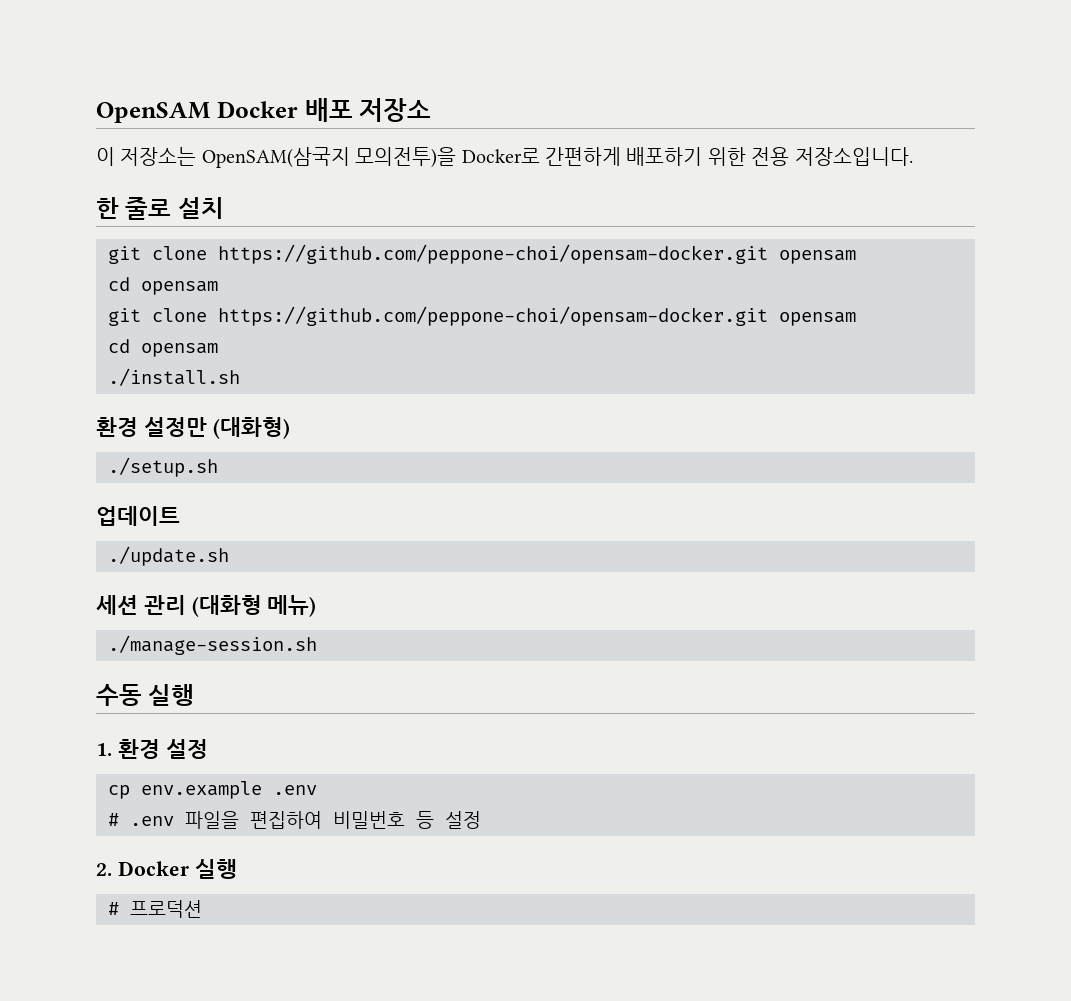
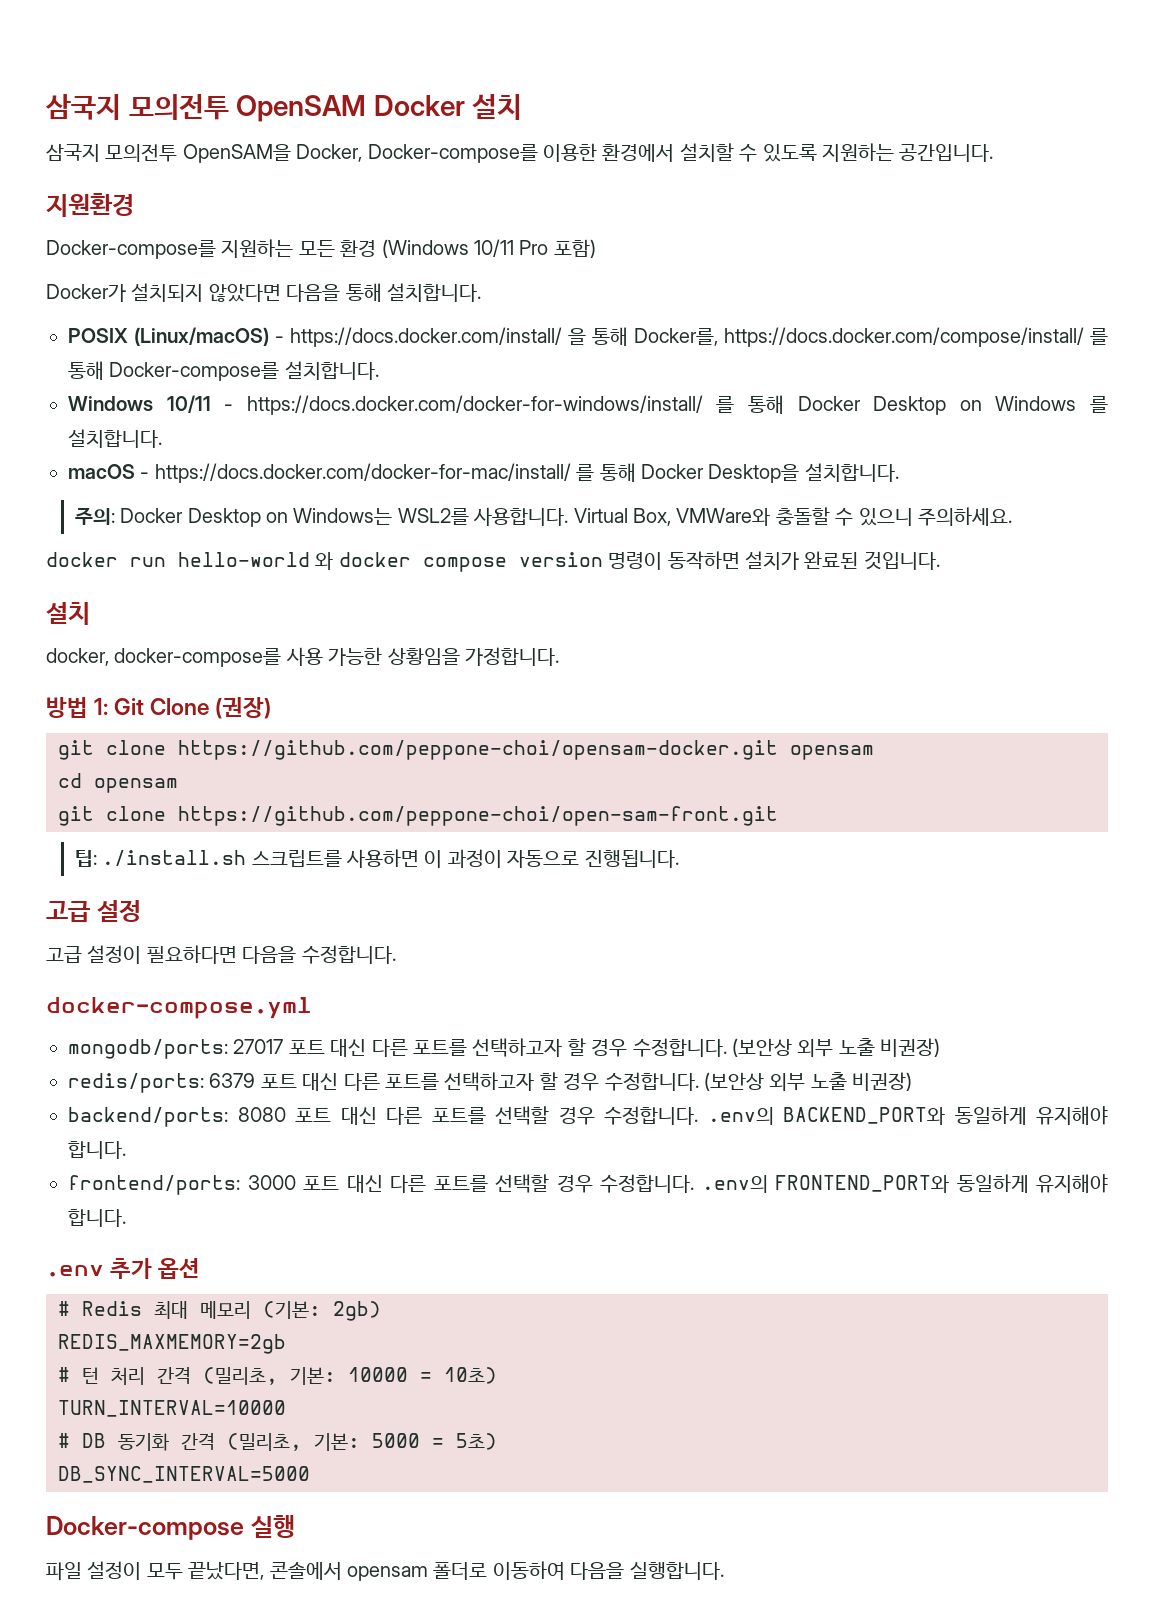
- OpenSAM Docker 배포 저장소
- 이 저장소는 OpenSAM(삼국지 모의전투)을 Docker로 간편하게 배포하기 위한 전용 저장소입니다.
- 한 줄로 설치
+ 삼국지 모의전투 OpenSAM Docker 설치
+ 삼국지 모의전투 OpenSAM을 Docker, Docker-compose를 이용한 환경에서 설치할 수 있도록 지원하는 공간입니다.
+ 지원환경
+ Docker-compose를 지원하는 모든 환경 (Windows 10/11 Pro 포함)
+ Docker가 설치되지 않았다면 다음을 통해 설치합니다.
+ POSIX (Linux/macOS) - https://docs.docker.com/install/ 을 통해 Docker를, https://docs.docker.com/compose/install/ 를 통해 Docker-compose를 설치합니다.
+ Windows 10/11 - https://docs.docker.com/docker-for-windows/install/ 를 통해 Docker Desktop on Windows 를 설치합니다.
+ macOS - https://docs.docker.com/docker-for-mac/install/ 를 통해 Docker Desktop을 설치합니다.
+ 주의: Docker Desktop on Windows는 WSL2를 사용합니다. Virtual Box, VMWare와 충돌할 수 있으니 주의하세요.
+ docker run hello-world 와 docker compose version 명령이 동작하면 설치가 완료된 것입니다.
+ 설치
+ docker, docker-compose를 사용 가능한 상황임을 가정합니다.
+ 방법 1: Git Clone (권장)
  git clone https://github.com/peppone-choi/opensam-docker.git opensam
  cd opensam
- git clone https://github.com/peppone-choi/opensam-docker.git opensam
- cd opensam
- ./install.sh
- 환경 설정만 (대화형)
- ./setup.sh
- 업데이트
- ./update.sh
- 세션 관리 (대화형 메뉴)
- ./manage-session.sh
- 수동 실행
- 1. 환경 설정
- cp env.example .env
- # .env 파일을 편집하여 비밀번호 등 설정
- 2. Docker 실행
- # 프로덕션
+ git clone https://github.com/peppone-choi/open-sam-front.git
+ 팁: ./install.sh 스크립트를 사용하면 이 과정이 자동으로 진행됩니다.
+ 고급 설정
+ 고급 설정이 필요하다면 다음을 수정합니다.
+ docker-compose.yml
+ mongodb/ports: 27017 포트 대신 다른 포트를 선택하고자 할 경우 수정합니다. (보안상 외부 노출 비권장)
+ redis/ports: 6379 포트 대신 다른 포트를 선택하고자 할 경우 수정합니다. (보안상 외부 노출 비권장)
+ backend/ports: 8080 포트 대신 다른 포트를 선택할 경우 수정합니다. .env의 BACKEND_PORT와 동일하게 유지해야 합니다.
+ frontend/ports: 3000 포트 대신 다른 포트를 선택할 경우 수정합니다. .env의 FRONTEND_PORT와 동일하게 유지해야 합니다.
+ .env 추가 옵션
+ # Redis 최대 메모리 (기본: 2gb)
+ REDIS_MAXMEMORY=2gb
+ # 턴 처리 간격 (밀리초, 기본: 10000 = 10초)
+ TURN_INTERVAL=10000
+ # DB 동기화 간격 (밀리초, 기본: 5000 = 5초)
+ DB_SYNC_INTERVAL=5000
+ Docker-compose 실행
+ 파일 설정이 모두 끝났다면, 콘솔에서 opensam 폴더로 이동하여 다음을 실행합니다.

